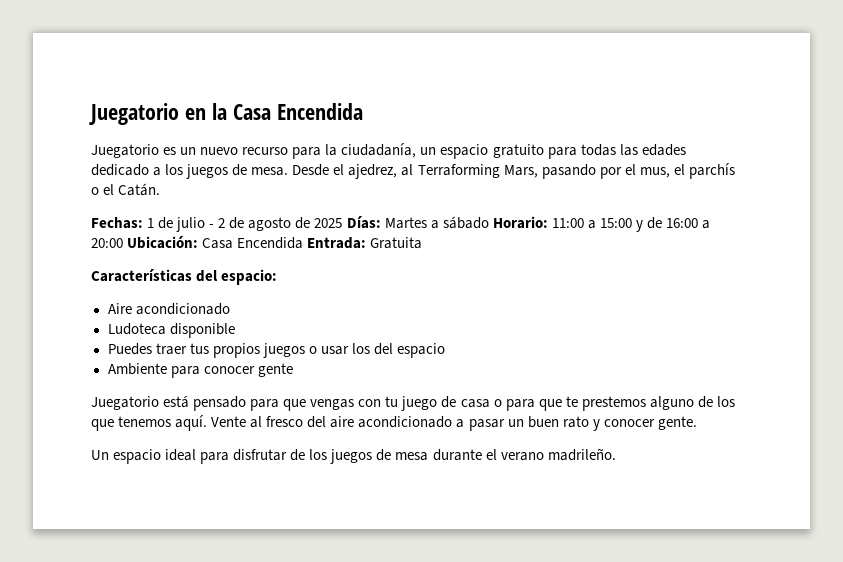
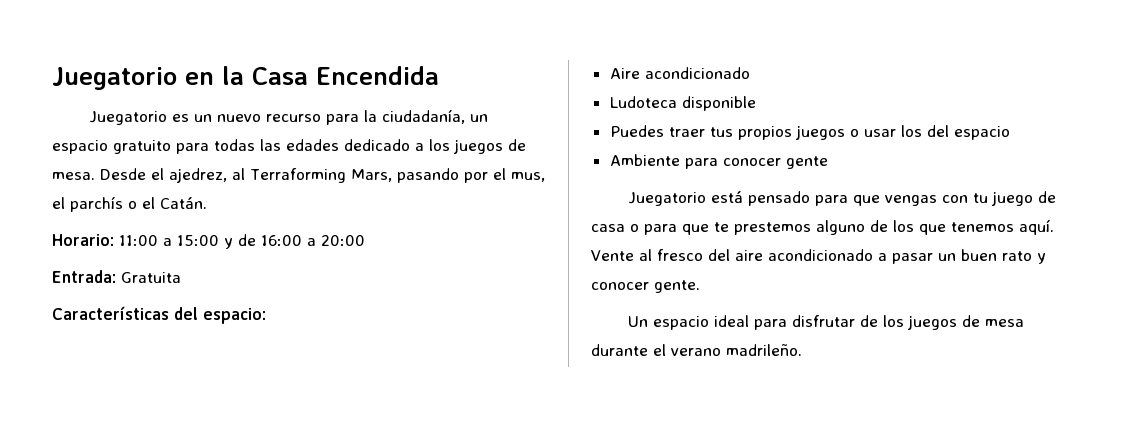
- Fechas: 1 de julio - 2 de agosto de 2025 Días: Martes a sábado Horario: 11:00 a 15:00 y de 16:00 a 20:00 Ubicación: Casa Encendida Entrada: Gratuita
+ Horario: 11:00 a 15:00 y de 16:00 a 20:00
+ Entrada: Gratuita

